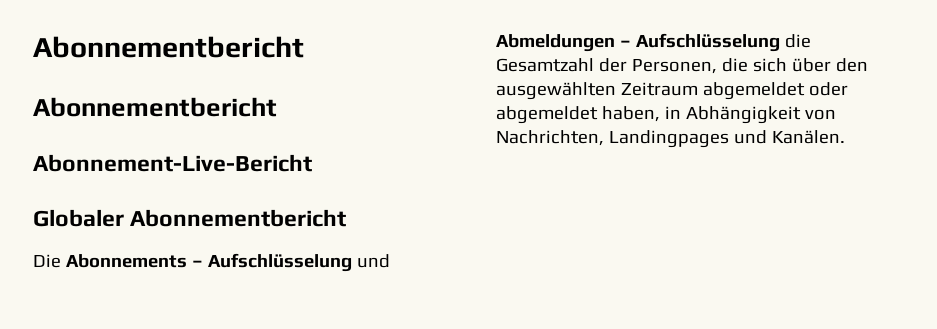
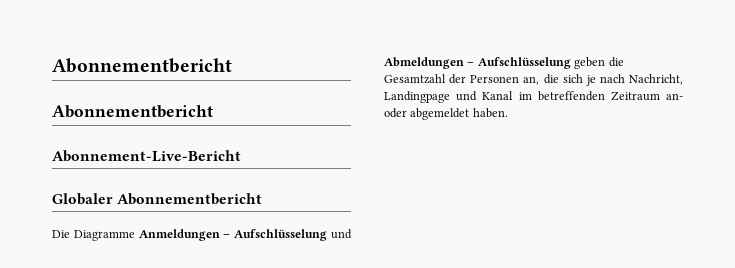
- Die Abonnements – Aufschlüsselung und Abmeldungen – Aufschlüsselung die Gesamtzahl der Personen, die sich über den ausgewählten Zeitraum abgemeldet oder abgemeldet haben, in Abhängigkeit von Nachrichten, Landingpages und Kanälen.
+ Die Diagramme Anmeldungen – Aufschlüsselung und Abmeldungen – Aufschlüsselung geben die Gesamtzahl der Personen an, die sich je nach Nachricht, Landingpage und Kanal im betreffenden Zeitraum an- oder abgemeldet haben.

